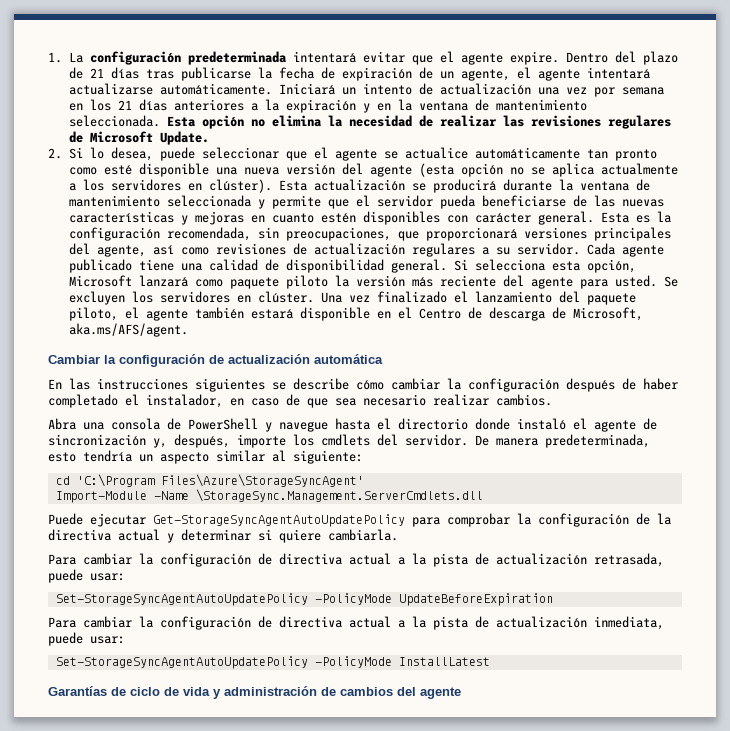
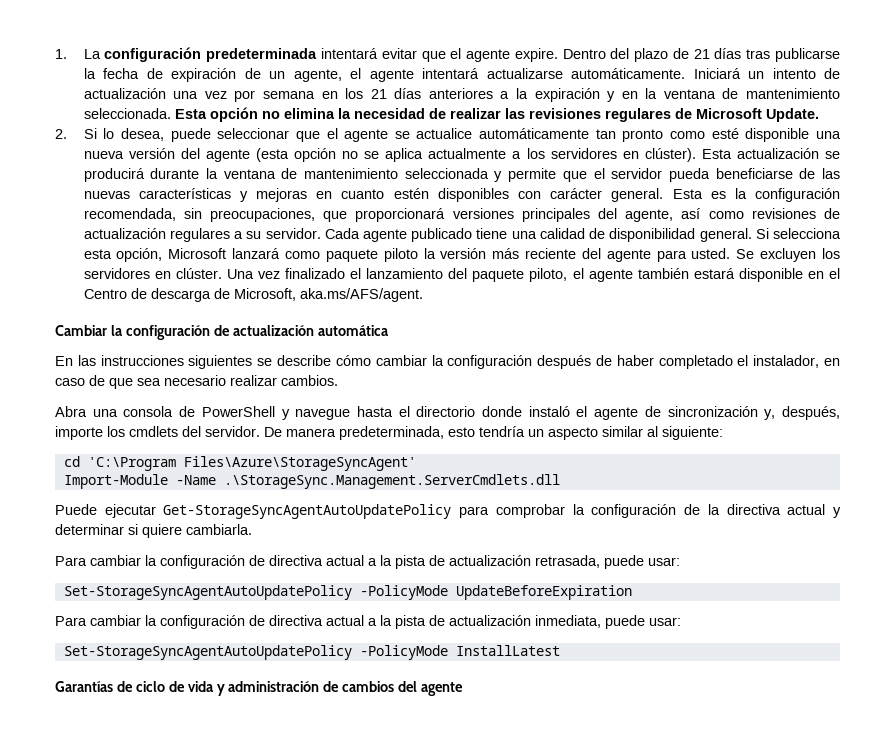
- Import-Module -Name \StorageSync.Management.ServerCmdlets.dll
+ Import-Module -Name .\StorageSync.Management.ServerCmdlets.dll

